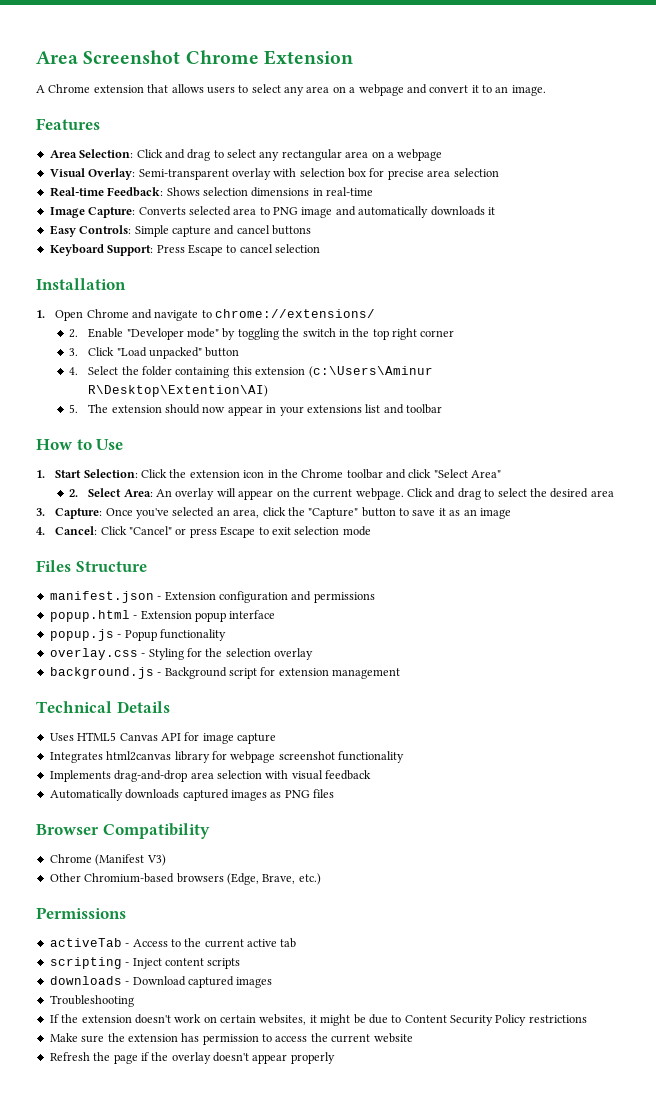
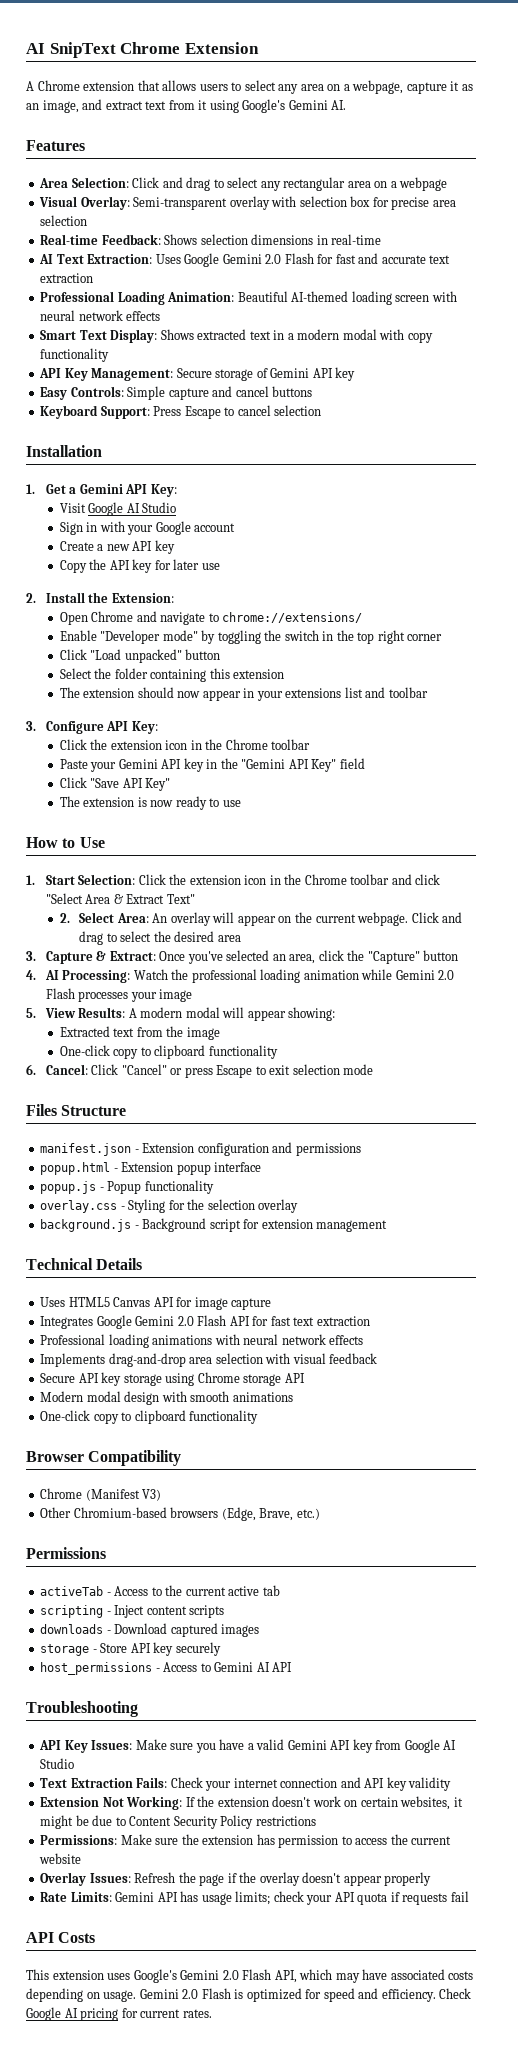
- Area Screenshot Chrome Extension
+ AI SnipText Chrome Extension
- A Chrome extension that allows users to select any area on a webpage and convert it to an image.
+ A Chrome extension that allows users to select any area on a webpage, capture it as an image, and extract text from it using Google's Gemini AI.
- Image Capture: Converts selected area to PNG image and automatically downloads it
+ AI Text Extraction: Uses Google Gemini 2.0 Flash for fast and accurate text extraction
+ Professional Loading Animation: Beautiful AI-themed loading screen with neural network effects
+ Smart Text Display: Shows extracted text in a modern modal with copy functionality
+ API Key Management: Secure storage of Gemini API key
- 1. Open Chrome and navigate to chrome://extensions/
+ 1. Get a Gemini API Key:
+ Visit Google AI Studio
+ Sign in with your Google account
+ Create a new API key
+ Copy the API key for later use
+ 2. Install the Extension:
+ Open Chrome and navigate to chrome://extensions/
- 2. Enable "Developer mode" by toggling the switch in the top right corner
+ Enable "Developer mode" by toggling the switch in the top right corner
- 3. Click "Load unpacked" button
+ Click "Load unpacked" button
- 4. Select the folder containing this extension (c:\Users\Aminur R\Desktop\Extention\AI)
- 5. The extension should now appear in your extensions list and toolbar
+ Select the folder containing this extension
+ The extension should now appear in your extensions list and toolbar
+ 3. Configure API Key:
+ Click the extension icon in the Chrome toolbar
+ Paste your Gemini API key in the "Gemini API Key" field
+ Click "Save API Key"
+ The extension is now ready to use
- 1. Start Selection: Click the extension icon in the Chrome toolbar and click "Select Area"
+ 1. Start Selection: Click the extension icon in the Chrome toolbar and click "Select Area & Extract Text"
- 3. Capture: Once you've selected an area, click the "Capture" button to save it as an image
- 4. Cancel: Click "Cancel" or press Escape to exit selection mode
+ 3. Capture & Extract: Once you've selected an area, click the "Capture" button
+ 4. AI Processing: Watch the professional loading animation while Gemini 2.0 Flash processes your image
+ 5. View Results: A modern modal will appear showing:
+ Extracted text from the image
+ One-click copy to clipboard functionality
+ 6. Cancel: Click "Cancel" or press Escape to exit selection mode
- Integrates html2canvas library for webpage screenshot functionality
+ Integrates Google Gemini 2.0 Flash API for fast text extraction
+ Professional loading animations with neural network effects
- Automatically downloads captured images as PNG files
+ Secure API key storage using Chrome storage API
+ Modern modal design with smooth animations
+ One-click copy to clipboard functionality
+ storage - Store API key securely
+ host_permissions - Access to Gemini AI API
  Troubleshooting
- If the extension doesn't work on certain websites, it might be due to Content Security Policy restrictions
+ API Key Issues: Make sure you have a valid Gemini API key from Google AI Studio
+ Text Extraction Fails: Check your internet connection and API key validity
+ Extension Not Working: If the extension doesn't work on certain websites, it might be due to Content Security Policy restrictions
- Make sure the extension has permission to access the current website
+ Permissions: Make sure the extension has permission to access the current website
- Refresh the page if the overlay doesn't appear properly
+ Overlay Issues: Refresh the page if the overlay doesn't appear properly
+ Rate Limits: Gemini API has usage limits; check your API quota if requests fail
+ API Costs
+ This extension uses Google's Gemini 2.0 Flash API, which may have associated costs depending on usage. Gemini 2.0 Flash is optimized for speed and efficiency. Check Google AI pricing for current rates.

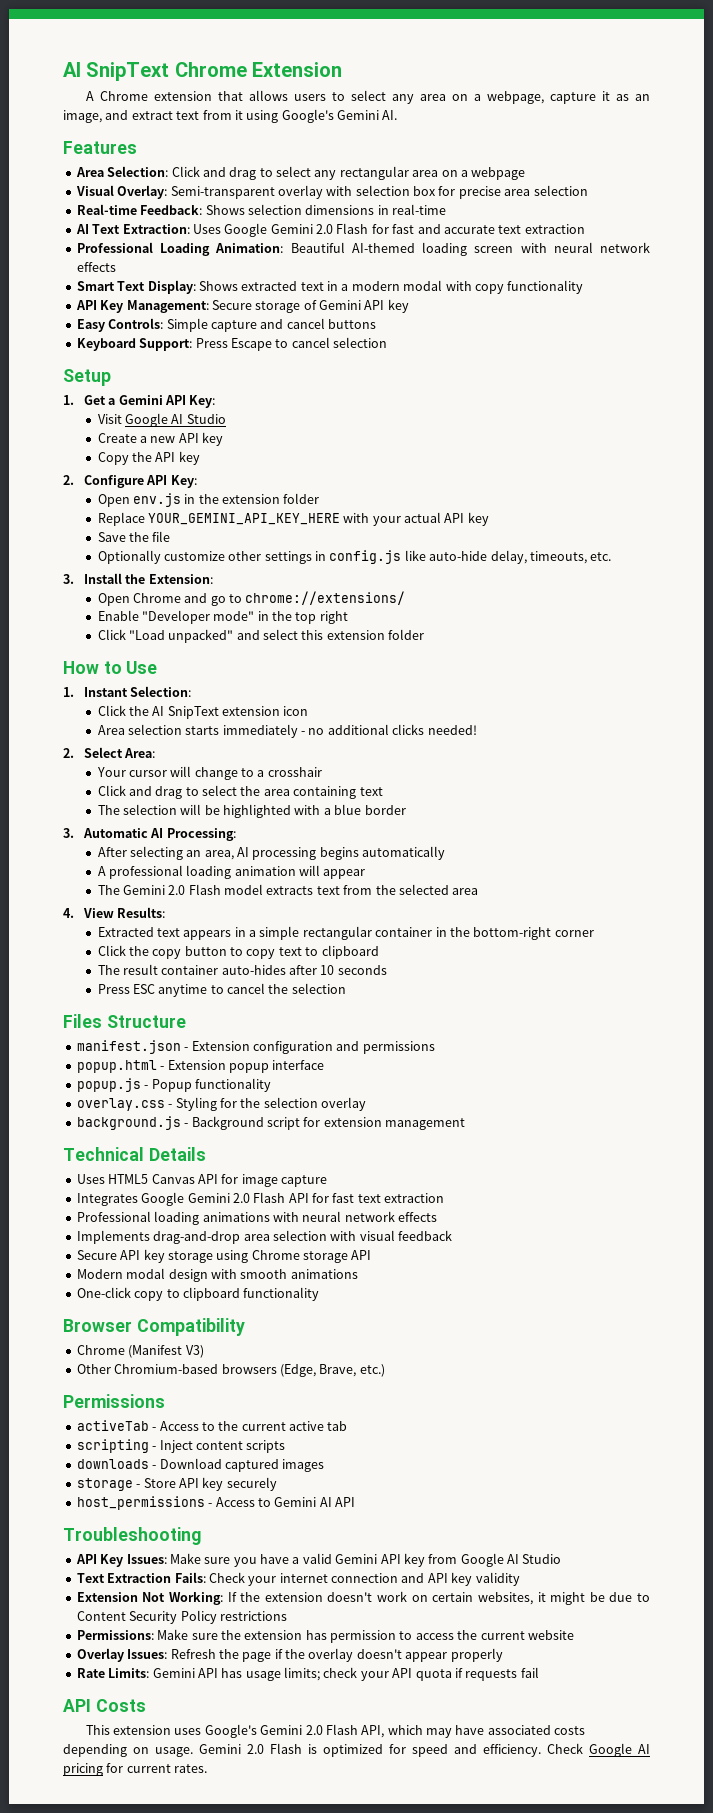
- Installation
+ Setup
- Sign in with your Google account
- Copy the API key for later use
- 2. Install the Extension:
+ Copy the API key
+ 2. Configure API Key:
+ Open env.js in the extension folder
+ Replace YOUR_GEMINI_API_KEY_HERE with your actual API key
+ Save the file
+ Optionally customize other settings in config.js like auto-hide delay, timeouts, etc.
+ 3. Install the Extension:
- Open Chrome and navigate to chrome://extensions/
+ Open Chrome and go to chrome://extensions/
- Enable "Developer mode" by toggling the switch in the top right corner
+ Enable "Developer mode" in the top right
- Click "Load unpacked" button
- Select the folder containing this extension
- The extension should now appear in your extensions list and toolbar
- 3. Configure API Key:
- Click the extension icon in the Chrome toolbar
- Paste your Gemini API key in the "Gemini API Key" field
- Click "Save API Key"
- The extension is now ready to use
+ Click "Load unpacked" and select this extension folder
- 1. Start Selection: Click the extension icon in the Chrome toolbar and click "Select Area & Extract Text"
- 2. Select Area: An overlay will appear on the current webpage. Click and drag to select the desired area
- 3. Capture & Extract: Once you've selected an area, click the "Capture" button
- 4. AI Processing: Watch the professional loading animation while Gemini 2.0 Flash processes your image
- 5. View Results: A modern modal will appear showing:
- Extracted text from the image
- One-click copy to clipboard functionality
- 6. Cancel: Click "Cancel" or press Escape to exit selection mode
+ 1. Instant Selection:
+ Click the AI SnipText extension icon
+ Area selection starts immediately - no additional clicks needed!
+ 2. Select Area:
+ Your cursor will change to a crosshair
+ Click and drag to select the area containing text
+ The selection will be highlighted with a blue border
+ 3. Automatic AI Processing:
+ After selecting an area, AI processing begins automatically
+ A professional loading animation will appear
+ The Gemini 2.0 Flash model extracts text from the selected area
+ 4. View Results:
+ Extracted text appears in a simple rectangular container in the bottom-right corner
+ Click the copy button to copy text to clipboard
+ The result container auto-hides after 10 seconds
+ Press ESC anytime to cancel the selection

